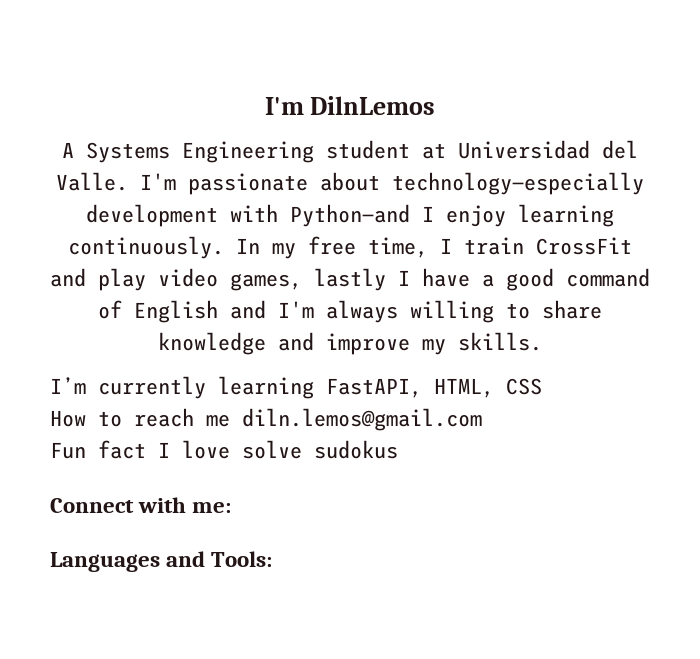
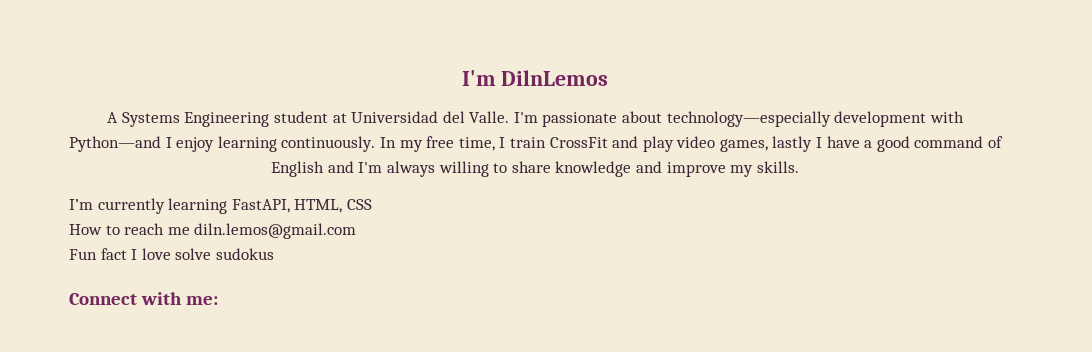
- Languages and Tools:

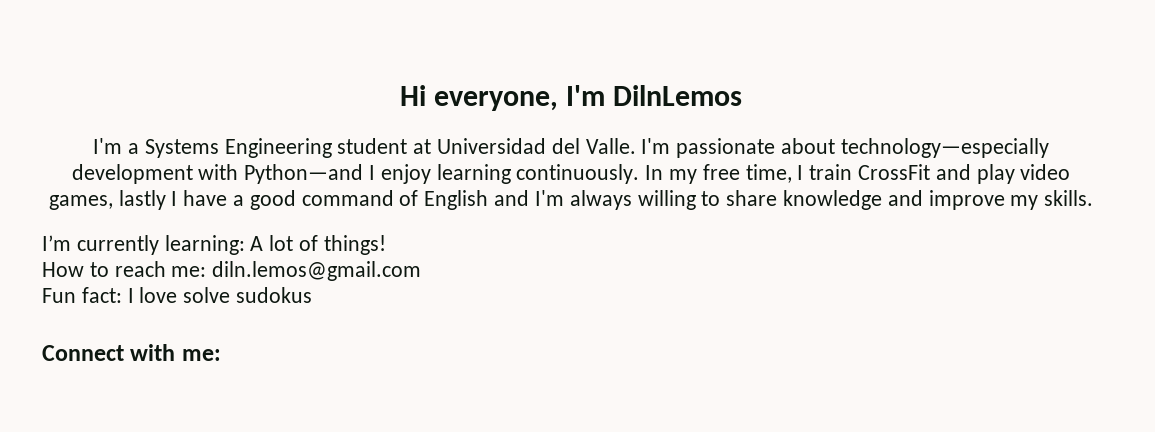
- I'm DilnLemos
+ Hi everyone, I'm DilnLemos
- A Systems Engineering student at Universidad del Valle.
+ I'm a Systems Engineering student at Universidad del Valle.
- I’m currently learning FastAPI, HTML, CSS
+ I’m currently learning: A lot of things!
- How to reach me diln.lemos@gmail.com
+ How to reach me: diln.lemos@gmail.com
- Fun fact I love solve sudokus
+ Fun fact: I love solve sudokus

